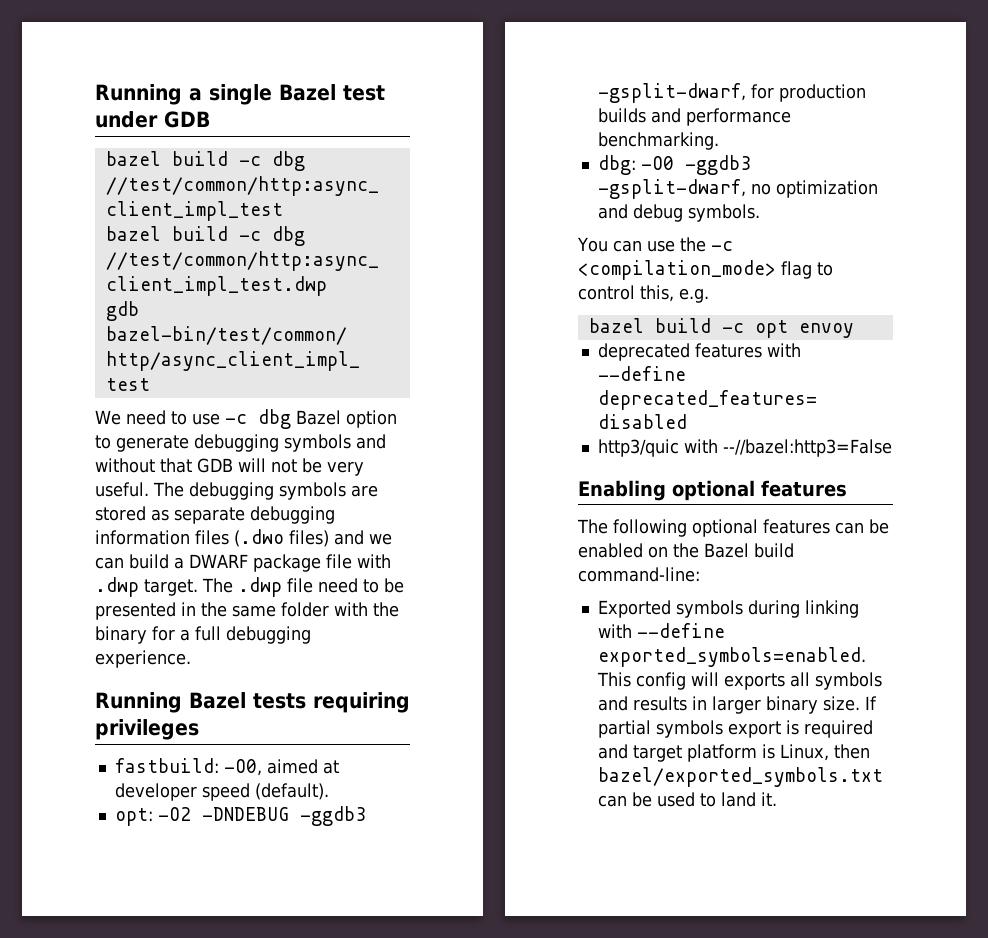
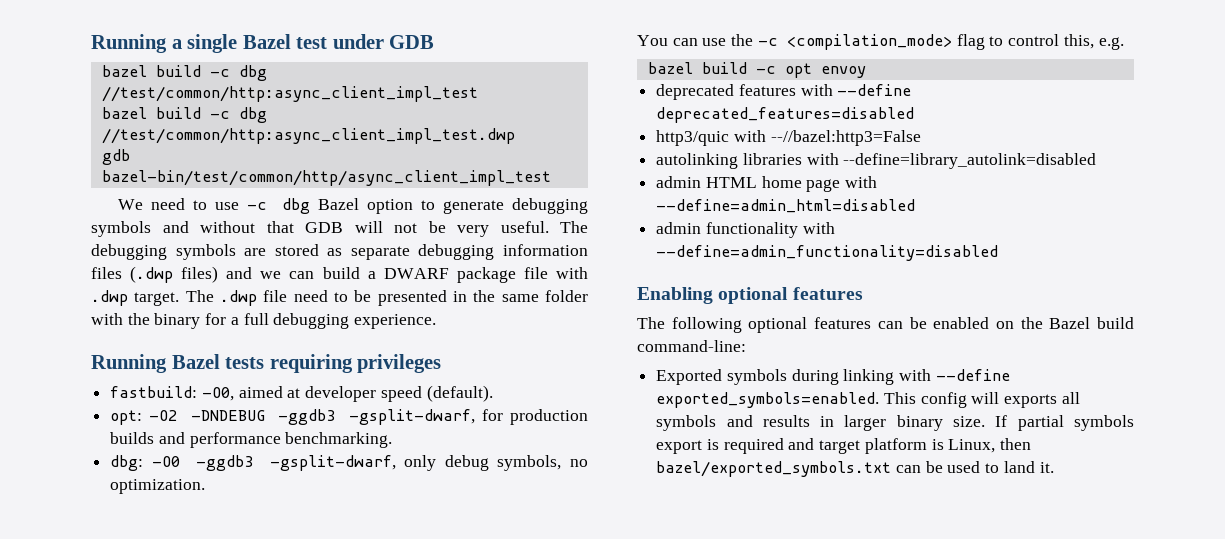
- The debugging symbols are stored as separate debugging information files (.dwo files) and we can build a DWARF package file with .dwp target.
+ The debugging symbols are stored as separate debugging information files (.dwp files) and we can build a DWARF package file with .dwp target.
- dbg: -O0 -ggdb3 -gsplit-dwarf, no optimization and debug symbols.
+ dbg: -O0 -ggdb3 -gsplit-dwarf, only debug symbols, no optimization.
+ autolinking libraries with --define=library_autolink=disabled
+ admin HTML home page with --define=admin_html=disabled
+ admin functionality with --define=admin_functionality=disabled

